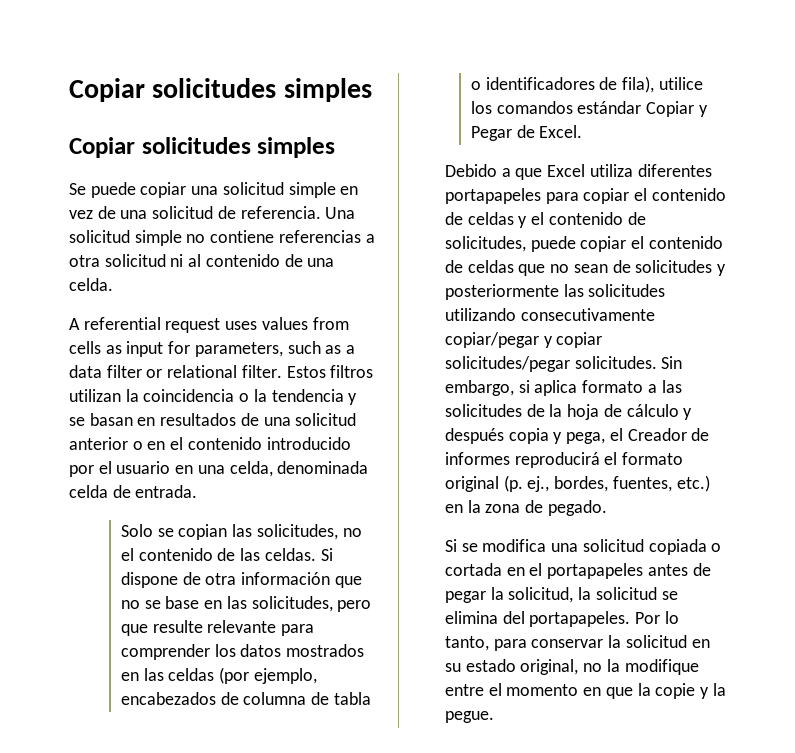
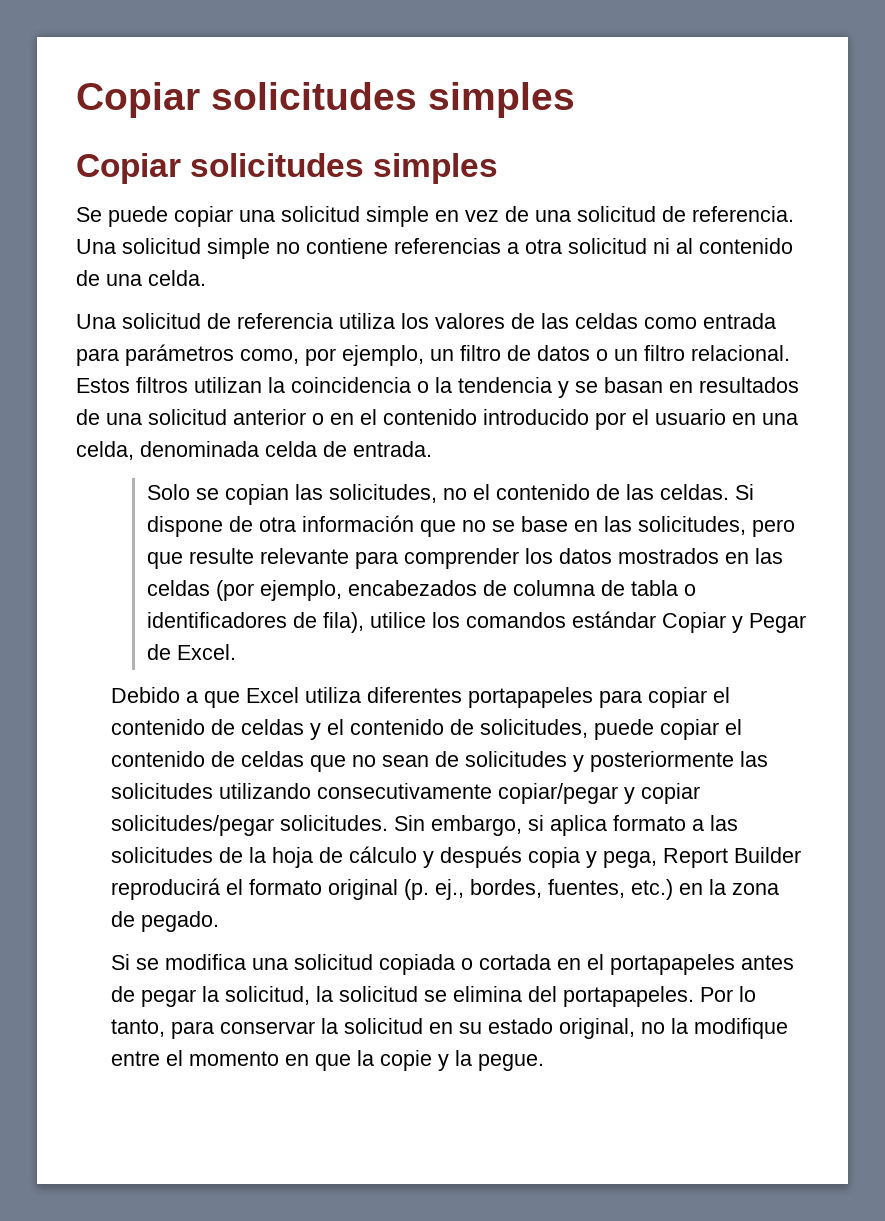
- A referential request uses values from cells as input for parameters, such as a data filter or relational filter.
+ Una solicitud de referencia utiliza los valores de las celdas como entrada para parámetros como, por ejemplo, un filtro de datos o un filtro relacional.
- Sin embargo, si aplica formato a las solicitudes de la hoja de cálculo y después copia y pega, el Creador de informes reproducirá el formato original (p. ej., bordes, fuentes, etc.) en la zona de pegado.
+ Sin embargo, si aplica formato a las solicitudes de la hoja de cálculo y después copia y pega, Report Builder reproducirá el formato original (p. ej., bordes, fuentes, etc.) en la zona de pegado.

